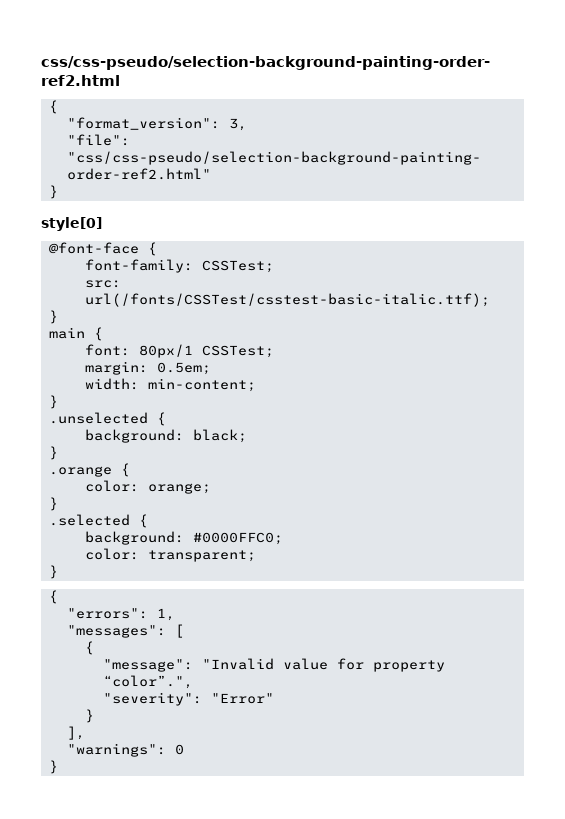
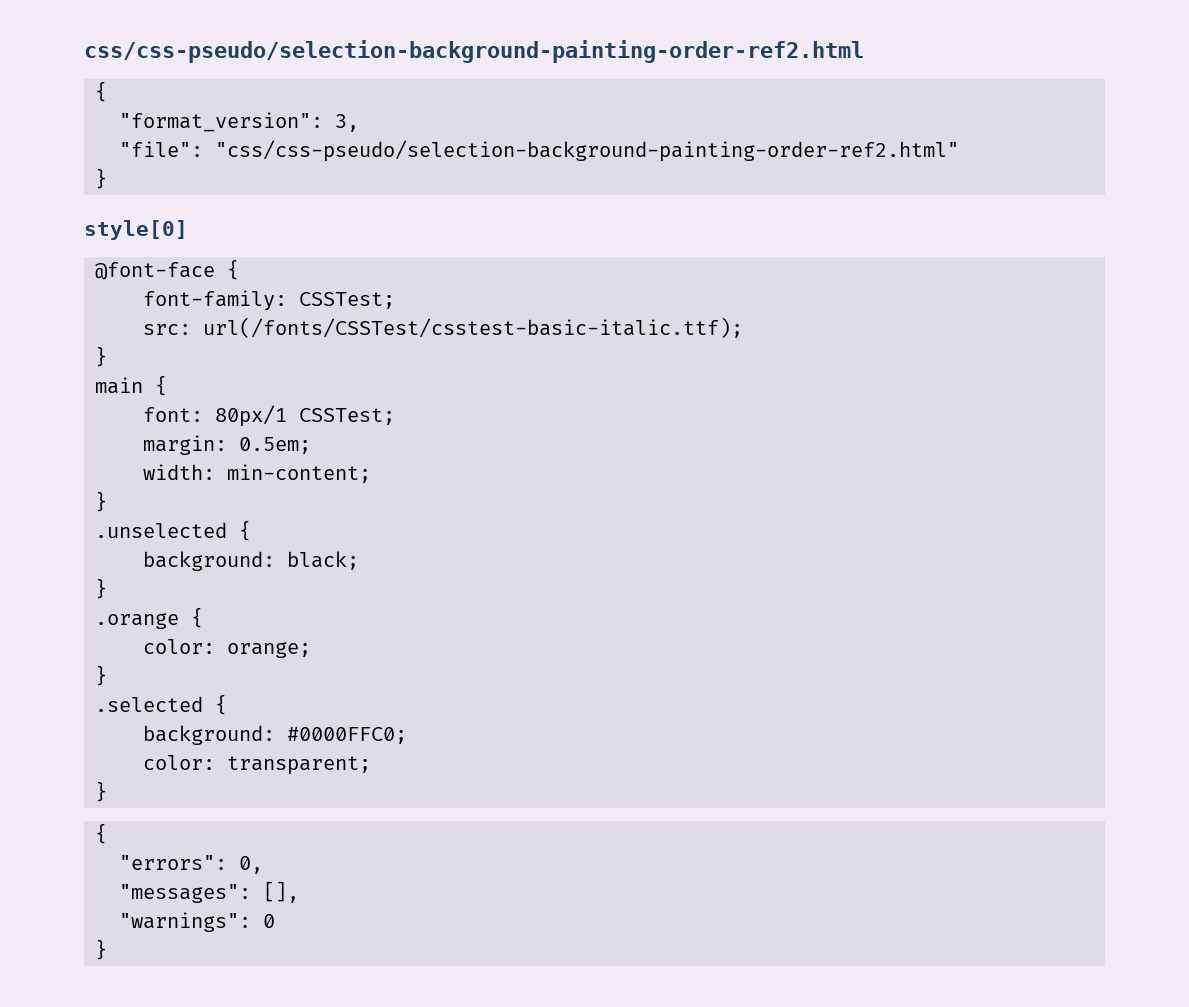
- "errors": 1,
+ "errors": 0,
- "messages": [
- {
- "message": "Invalid value for property “color”.",
- "severity": "Error"
- }
- ],
+ "messages": [],

